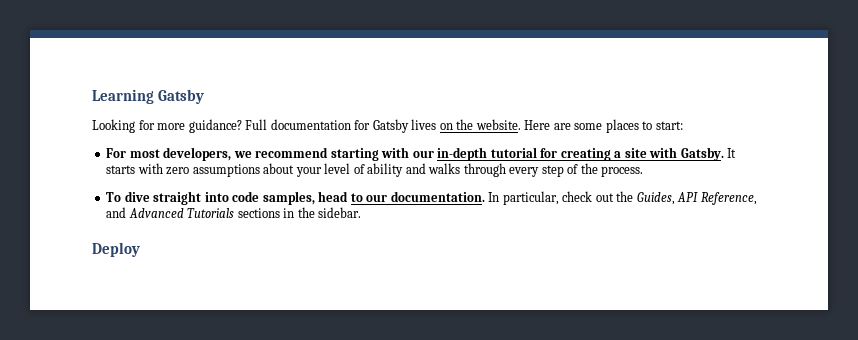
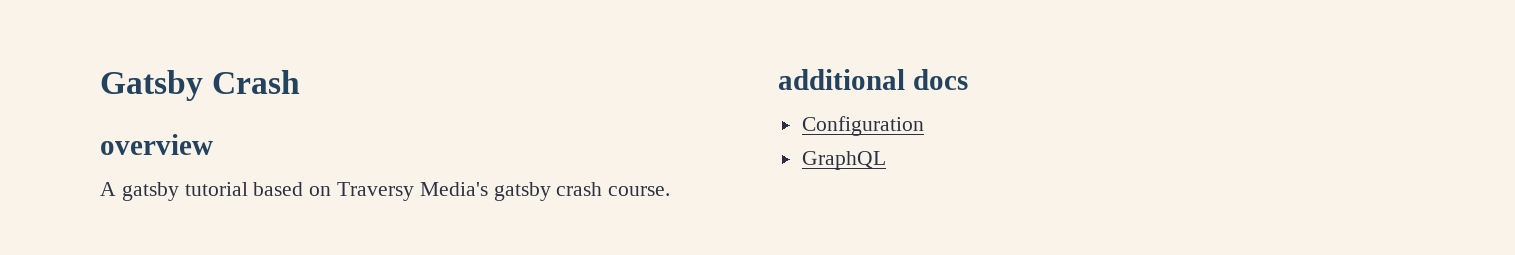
- Learning Gatsby
- Looking for more guidance? Full documentation for Gatsby lives on the website. Here are some places to start:
- For most developers, we recommend starting with our in-depth tutorial for creating a site with Gatsby. It starts with zero assumptions about your level of ability and walks through every step of the process.
- To dive straight into code samples, head to our documentation. In particular, check out the Guides, API Reference, and Advanced Tutorials sections in the sidebar.
- Deploy
+ Gatsby Crash
+ overview
+ A gatsby tutorial based on Traversy Media's gatsby crash course.
+ additional docs
+ Configuration
+ GraphQL

